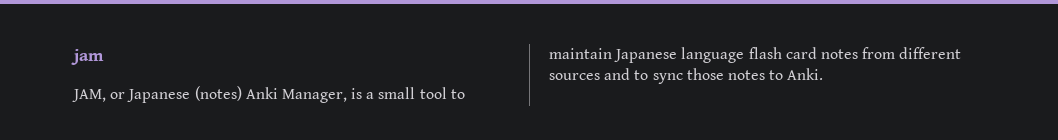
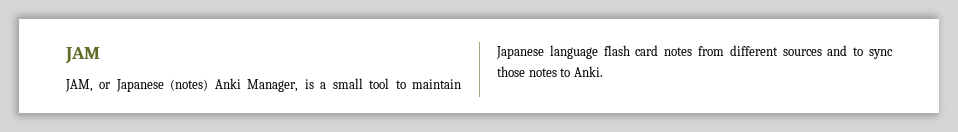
- jam
+ JAM

